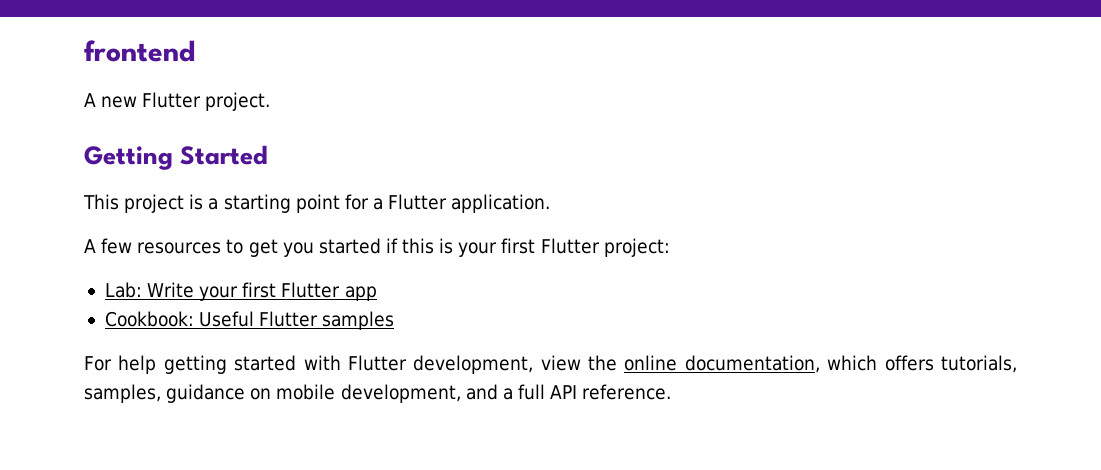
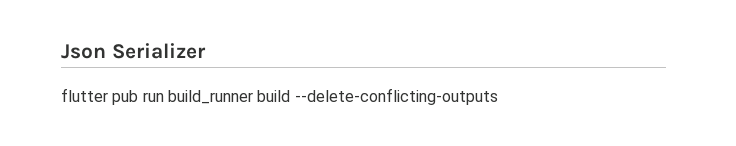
- frontend
- A new Flutter project.
- Getting Started
- This project is a starting point for a Flutter application.
- A few resources to get you started if this is your first Flutter project:
- Lab: Write your first Flutter app
- Cookbook: Useful Flutter samples
- For help getting started with Flutter development, view the online documentation, which offers tutorials, samples, guidance on mobile development, and a full API reference.
+ Json Serializer
+ flutter pub run build_runner build --delete-conflicting-outputs

